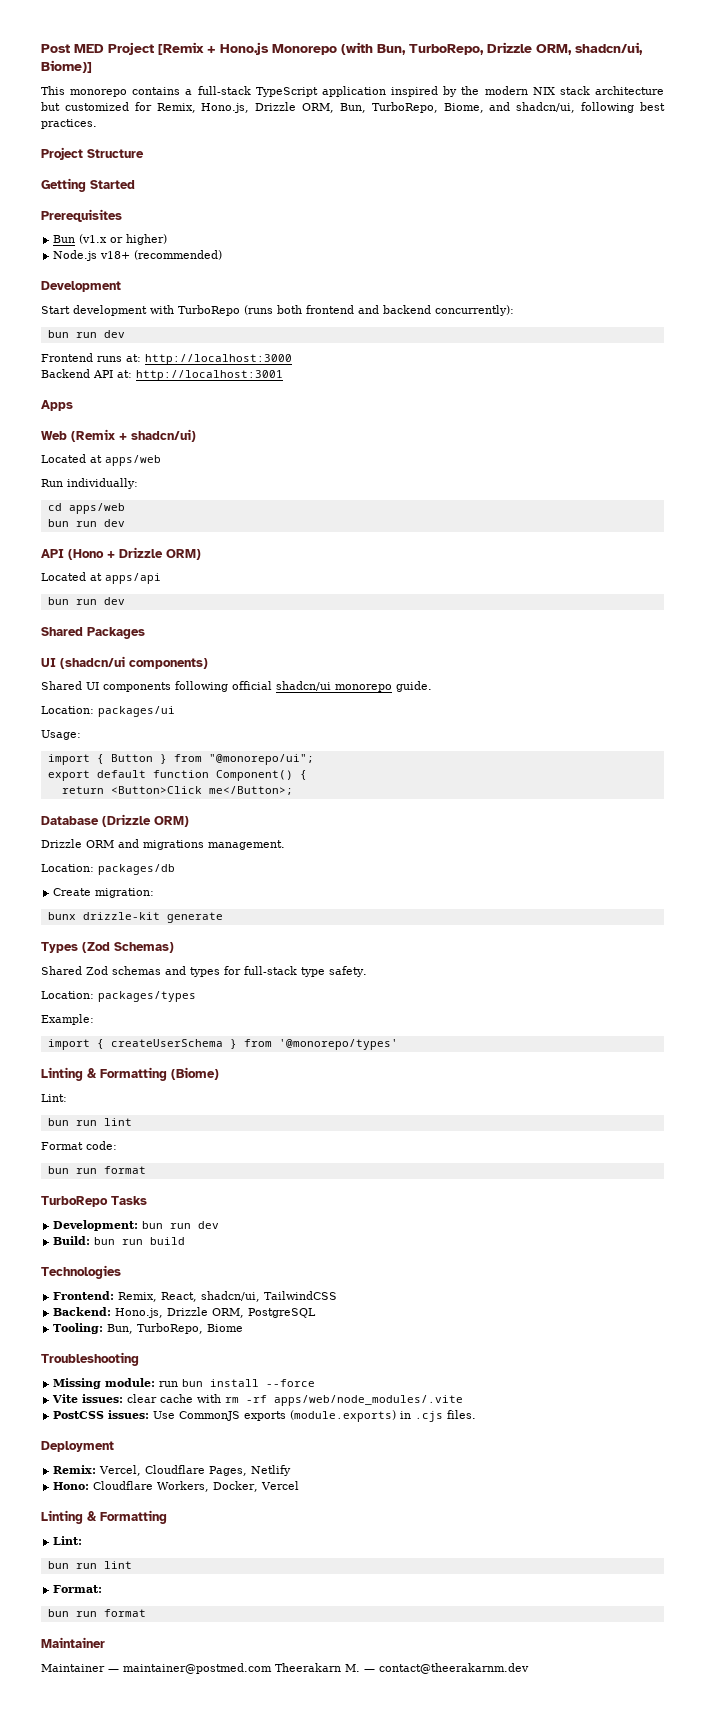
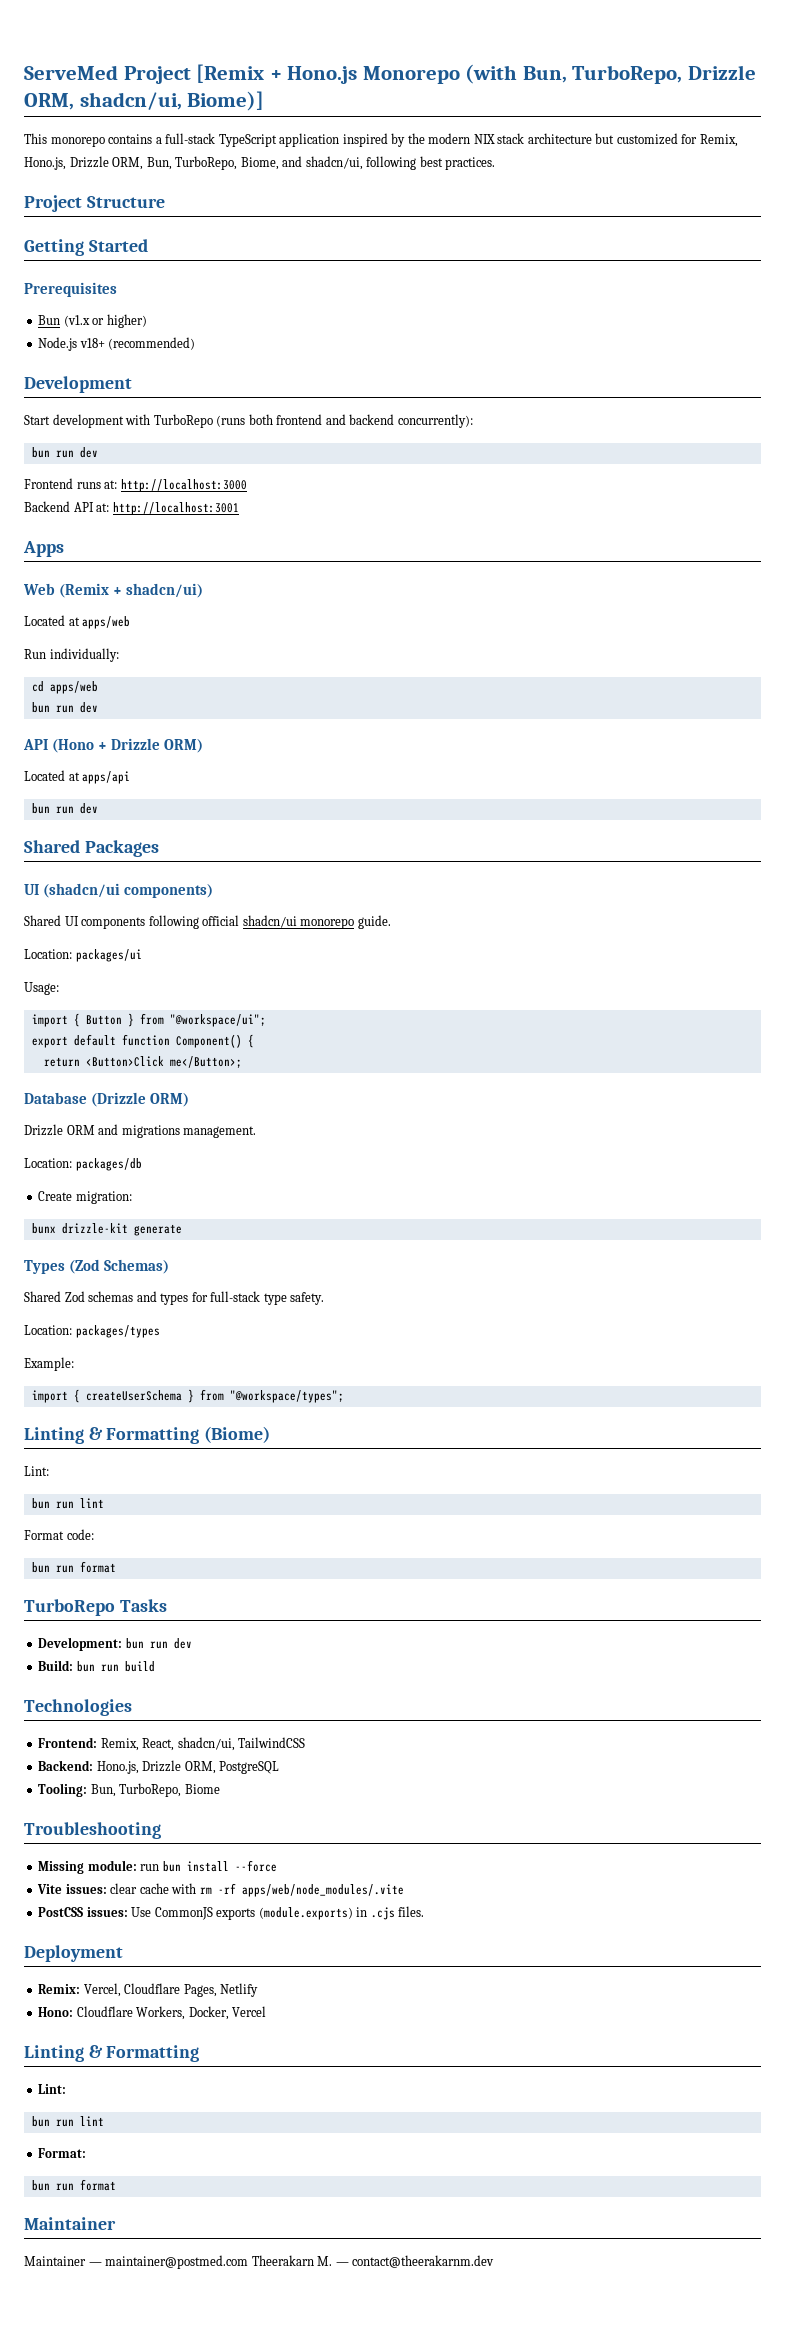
- Post MED Project [Remix + Hono.js Monorepo (with Bun, TurboRepo, Drizzle ORM, shadcn/ui, Biome)]
+ ServeMed Project [Remix + Hono.js Monorepo (with Bun, TurboRepo, Drizzle ORM, shadcn/ui, Biome)]
- import { Button } from "@monorepo/ui";
+ import { Button } from "@workspace/ui";
- import { createUserSchema } from '@monorepo/types'
+ import { createUserSchema } from "@workspace/types";

